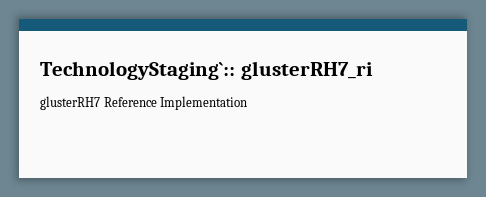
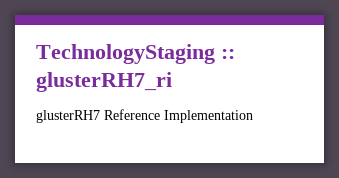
- TechnologyStaging`:: glusterRH7_ri
+ TechnologyStaging :: glusterRH7_ri

